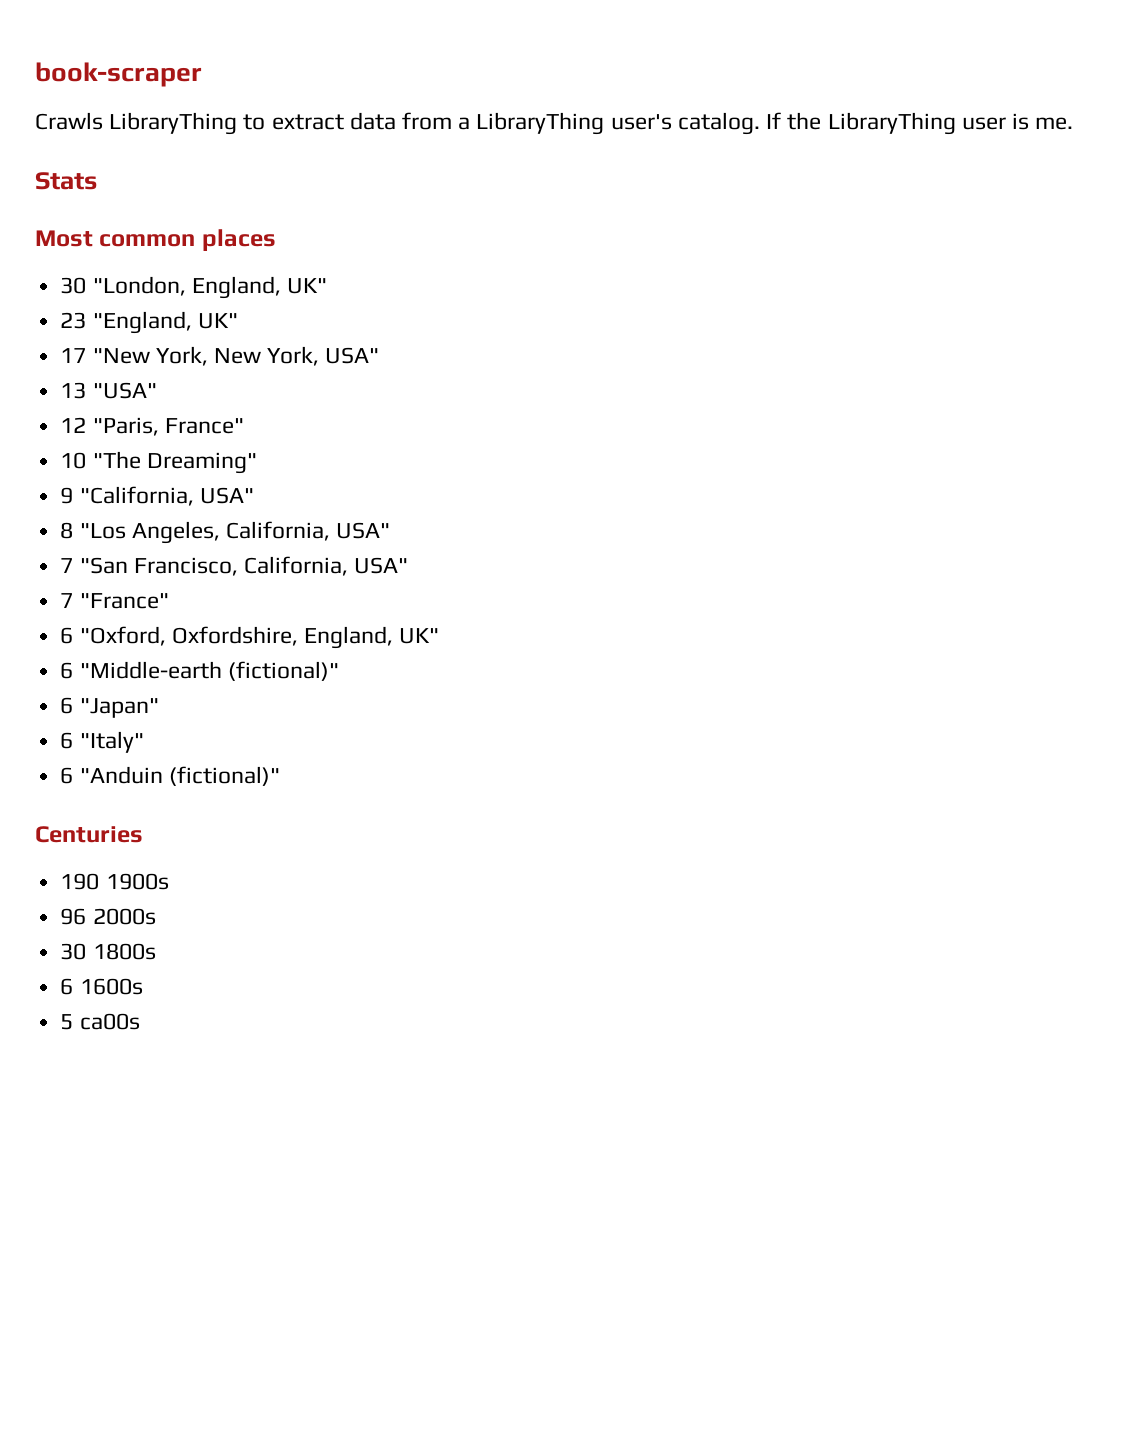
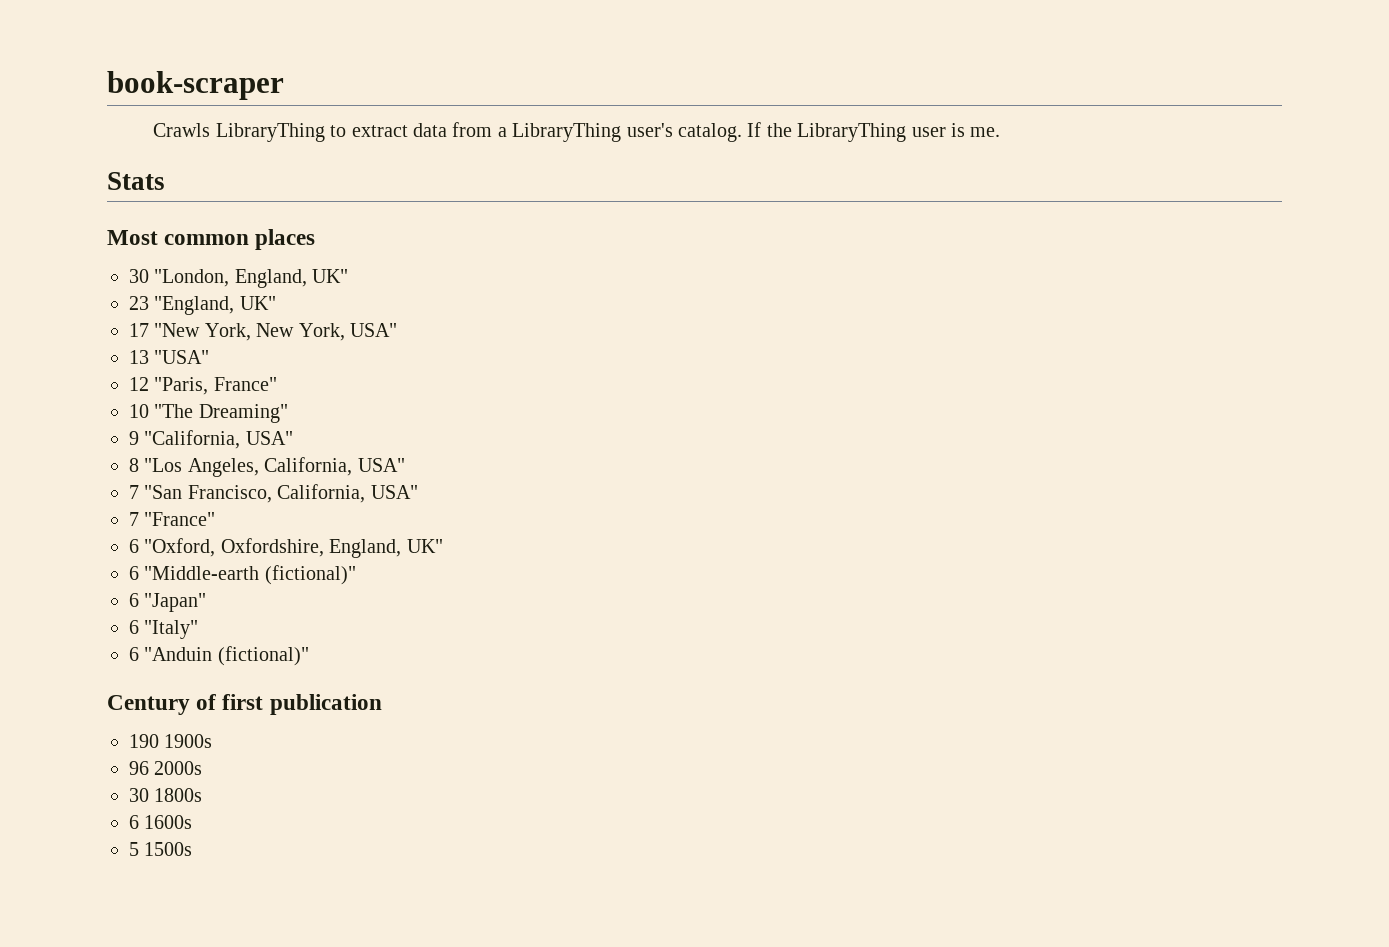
- Centuries
+ Century of first publication
- 5 ca00s
+ 5 1500s

